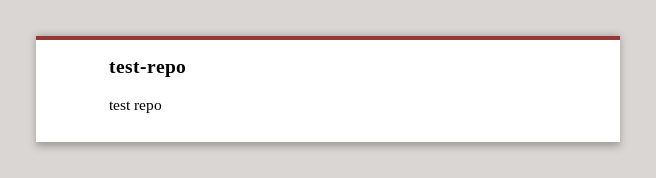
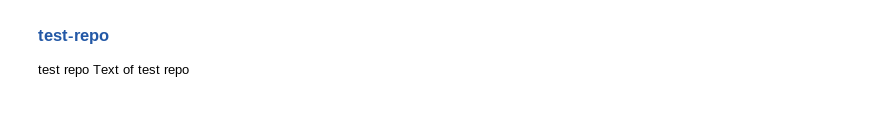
- test repo
+ test repo Text of test repo

